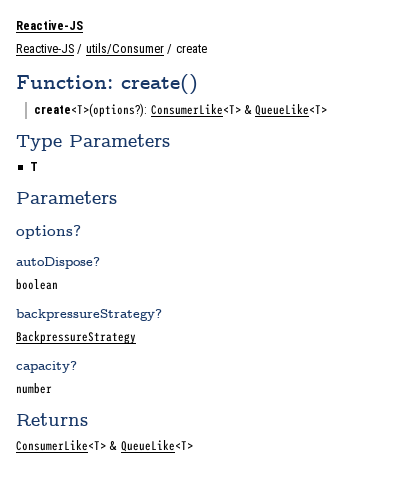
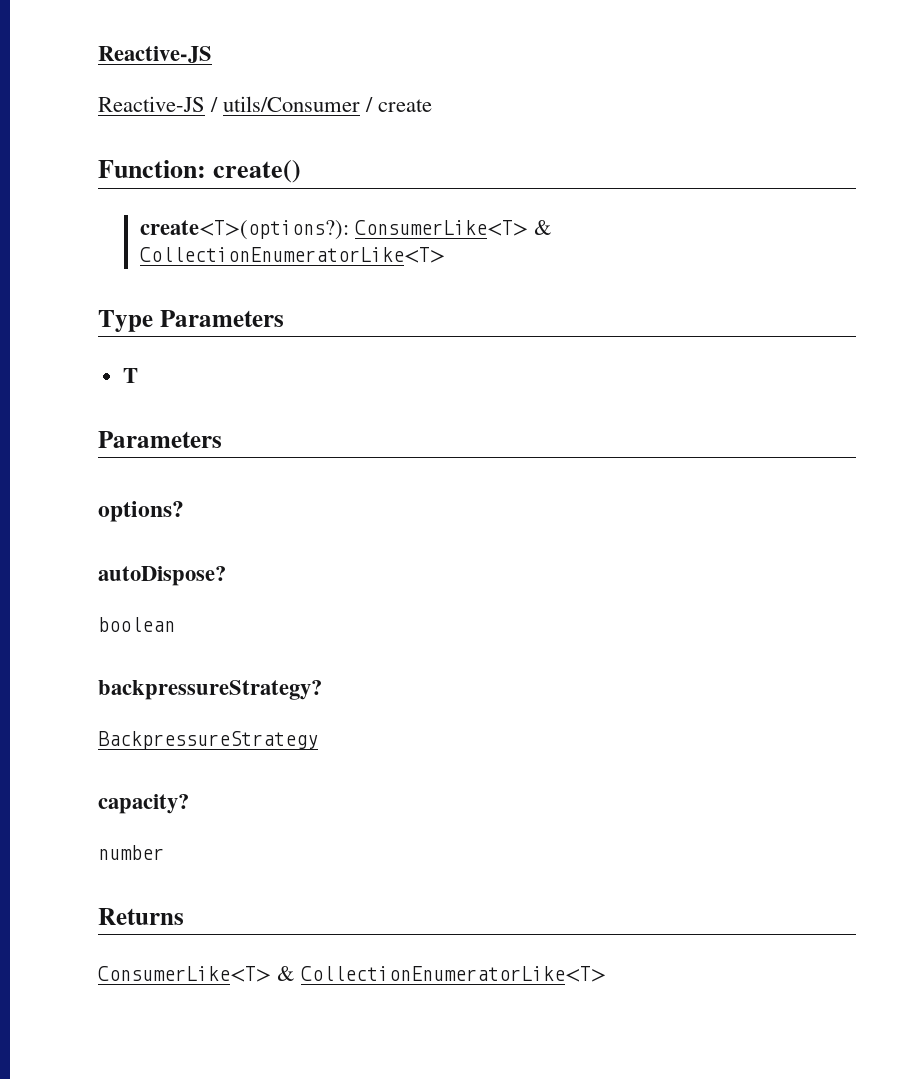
- create<T>(options?): ConsumerLike<T> & QueueLike<T>
+ create<T>(options?): ConsumerLike<T> & CollectionEnumeratorLike<T>
  Returns
- ConsumerLike<T> & QueueLike<T>
+ ConsumerLike<T> & CollectionEnumeratorLike<T>

